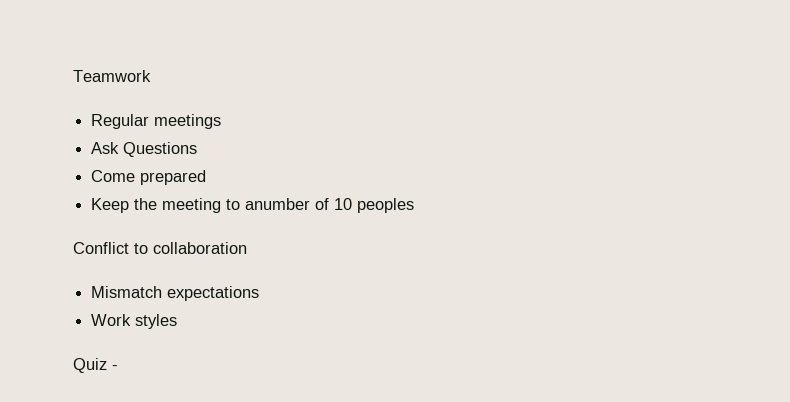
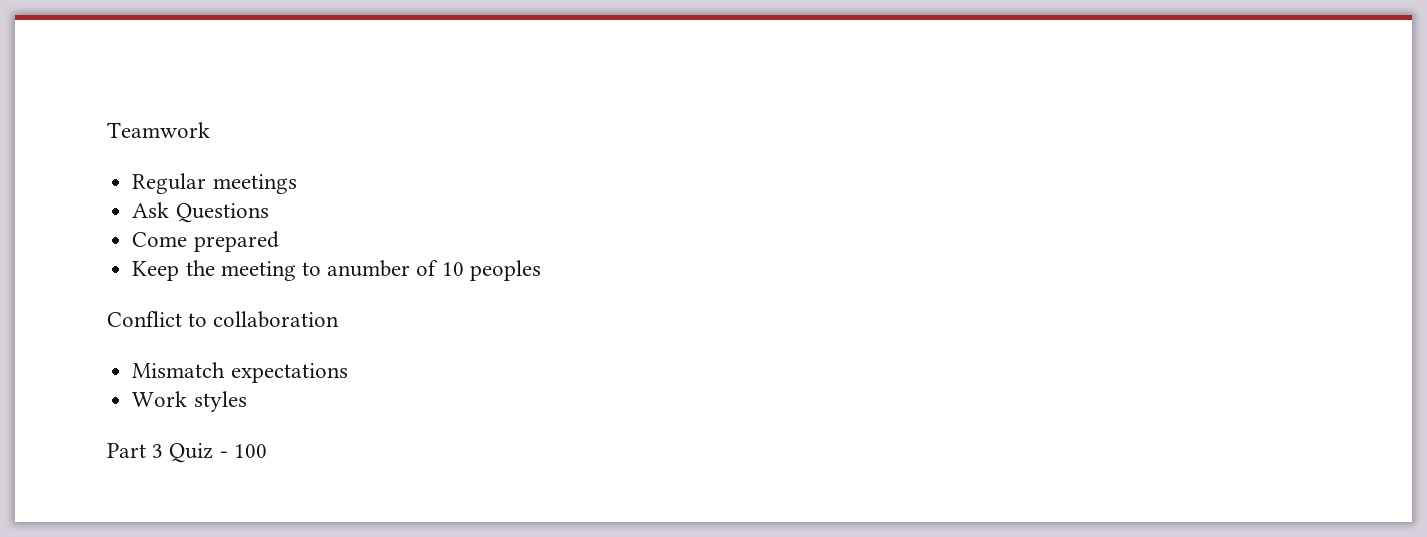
- Quiz -
+ Part 3 Quiz - 100

